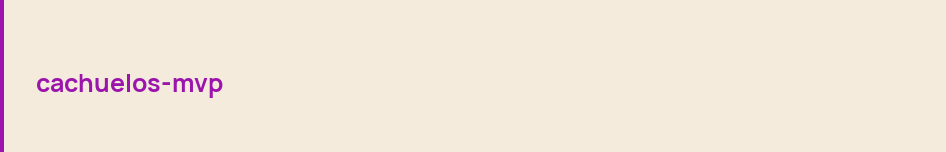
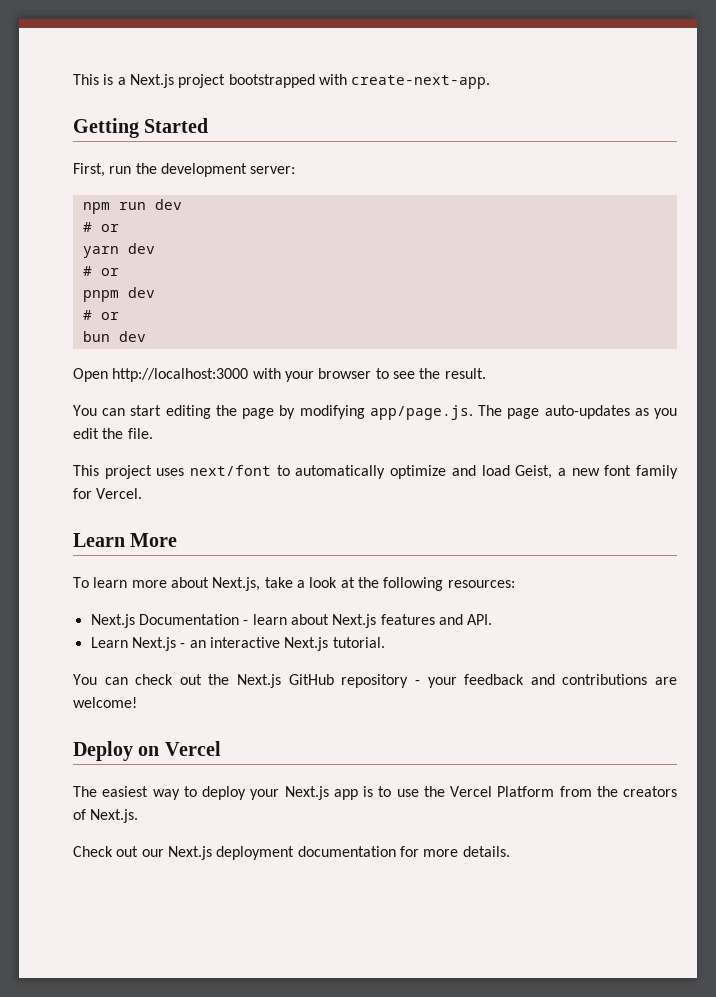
- cachuelos-mvp
+ This is a Next.js project bootstrapped with create-next-app.
+ Getting Started
+ First, run the development server:
+ npm run dev
+ # or
+ yarn dev
+ # or
+ pnpm dev
+ # or
+ bun dev
+ Open http://localhost:3000 with your browser to see the result.
+ You can start editing the page by modifying app/page.js. The page auto-updates as you edit the file.
+ This project uses next/font to automatically optimize and load Geist, a new font family for Vercel.
+ Learn More
+ To learn more about Next.js, take a look at the following resources:
+ Next.js Documentation - learn about Next.js features and API.
+ Learn Next.js - an interactive Next.js tutorial.
+ You can check out the Next.js GitHub repository - your feedback and contributions are welcome!
+ Deploy on Vercel
+ The easiest way to deploy your Next.js app is to use the Vercel Platform from the creators of Next.js.
+ Check out our Next.js deployment documentation for more details.

